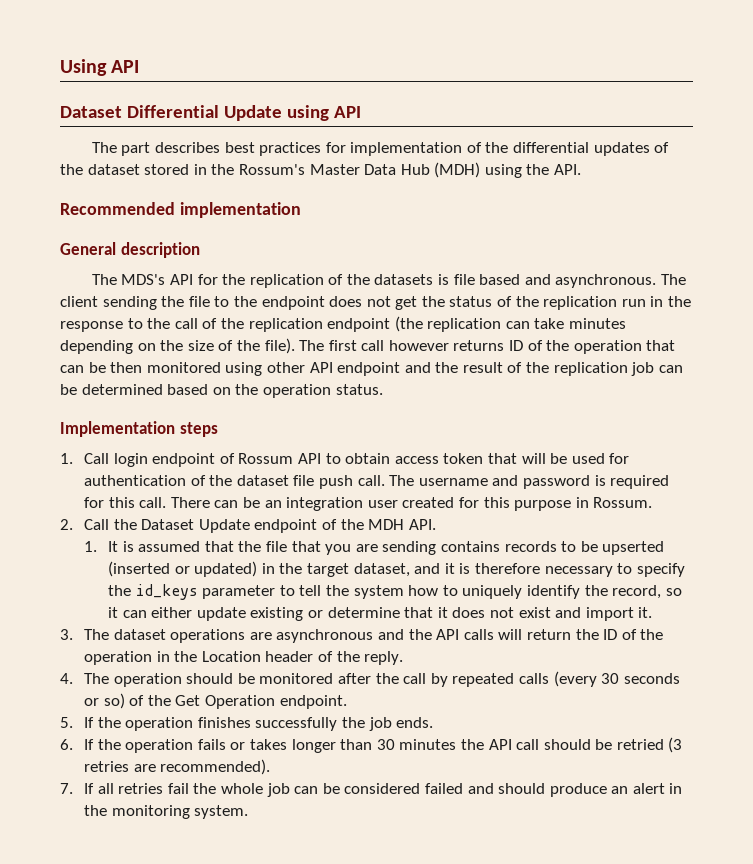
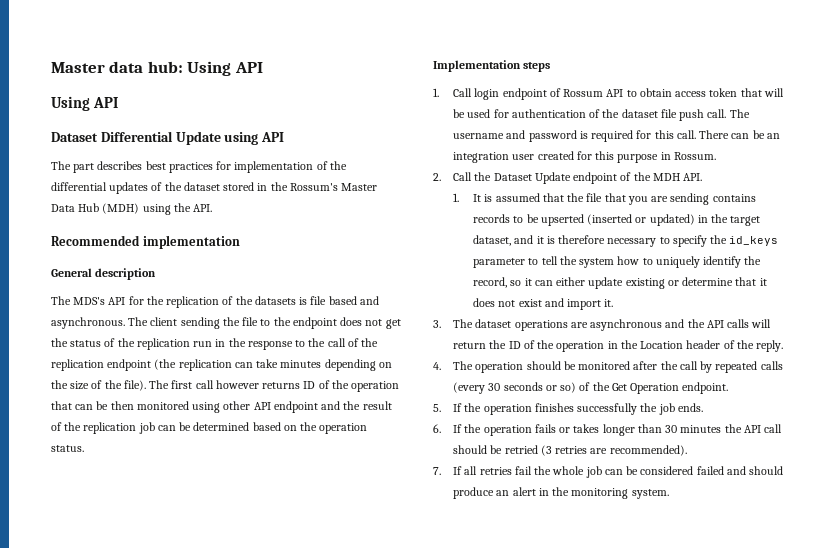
+ Master data hub: Using API

